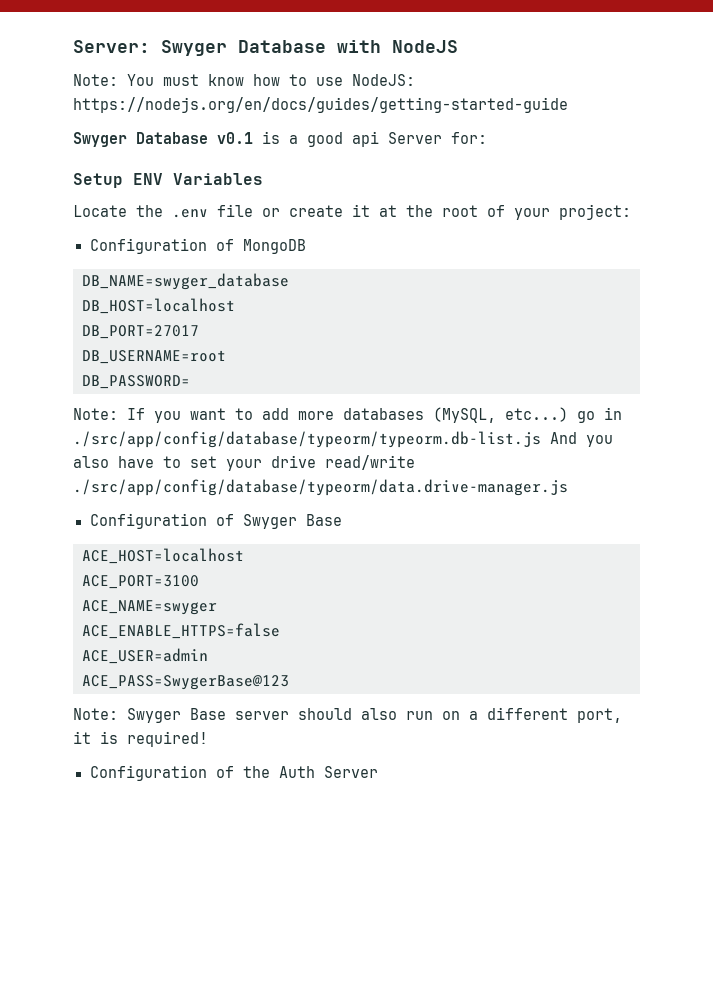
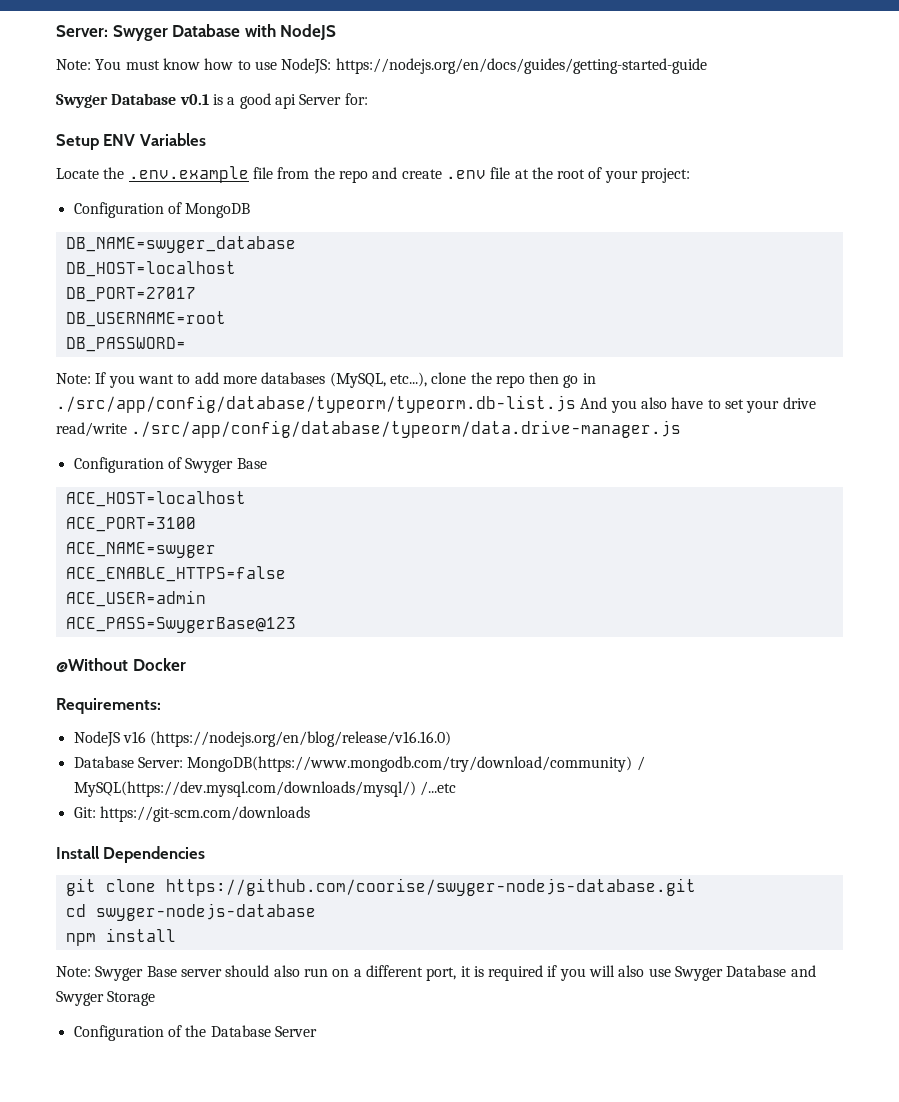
- Locate the .env file or create it at the root of your project:
+ Locate the .env.example file from the repo and create .env file at the root of your project:
- Note: If you want to add more databases (MySQL, etc...) go in ./src/app/config/database/typeorm/typeorm.db-list.js And you also have to set your drive read/write ./src/app/config/database/typeorm/data.drive-manager.js
+ Note: If you want to add more databases (MySQL, etc...), clone the repo then go in ./src/app/config/database/typeorm/typeorm.db-list.js And you also have to set your drive read/write ./src/app/config/database/typeorm/data.drive-manager.js
+ @Without Docker
+ Requirements:
+ NodeJS v16 (https://nodejs.org/en/blog/release/v16.16.0)
+ Database Server: MongoDB(https://www.mongodb.com/try/download/community) / MySQL(https://dev.mysql.com/downloads/mysql/) /...etc
+ Git: https://git-scm.com/downloads
+ Install Dependencies
+ git clone https://github.com/coorise/swyger-nodejs-database.git
+ cd swyger-nodejs-database
+ npm install
- Note: Swyger Base server should also run on a different port, it is required!
+ Note: Swyger Base server should also run on a different port, it is required if you will also use Swyger Database and Swyger Storage
- Configuration of the Auth Server
+ Configuration of the Database Server

